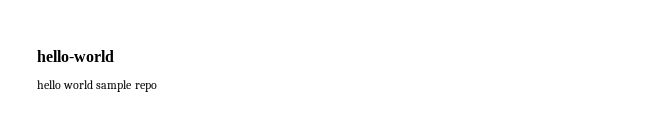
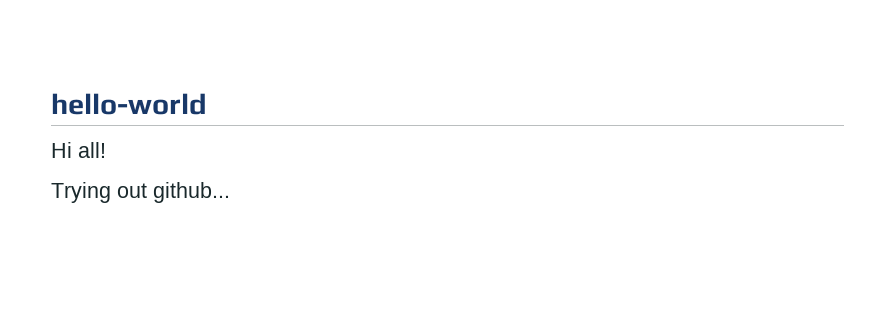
- hello world sample repo
+ Hi all!
+ Trying out github...

